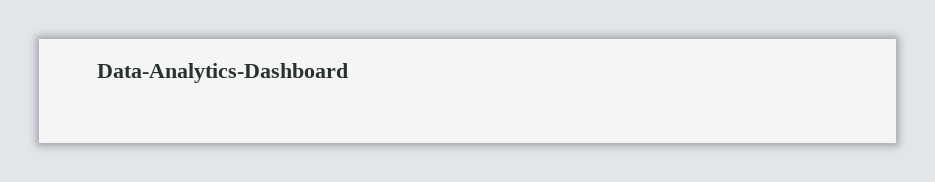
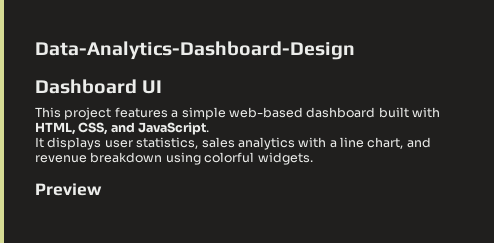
- Data-Analytics-Dashboard
+ Data-Analytics-Dashboard-Design
+ Dashboard UI
+ This project features a simple web-based dashboard built with HTML, CSS, and JavaScript.
+ It displays user statistics, sales analytics with a line chart, and revenue breakdown using colorful widgets.
+ Preview

